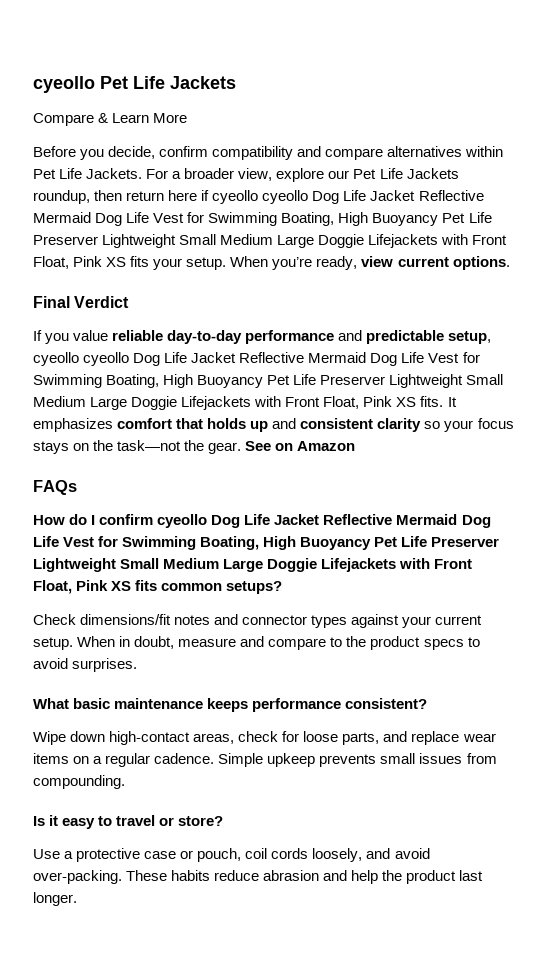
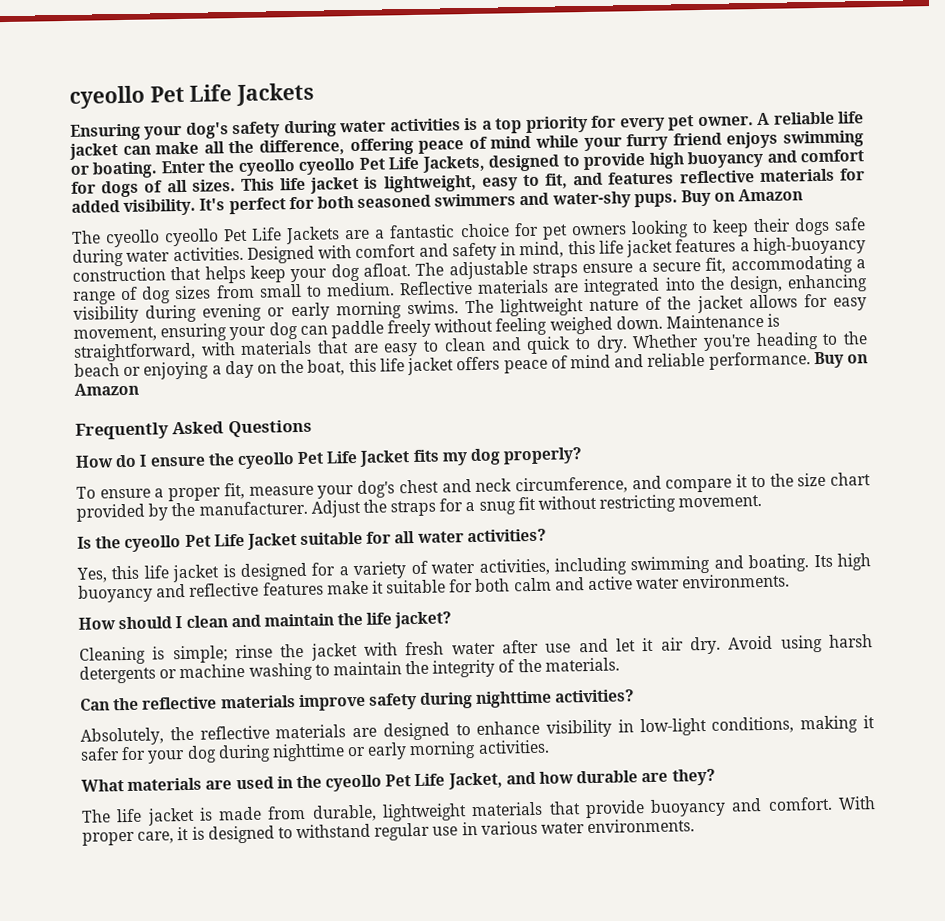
- Compare & Learn More
- Before you decide, confirm compatibility and compare alternatives within Pet Life Jackets. For a broader view, explore our Pet Life Jackets roundup, then return here if cyeollo cyeollo Dog Life Jacket Reflective Mermaid Dog Life Vest for Swimming Boating, High Buoyancy Pet Life Preserver Lightweight Small Medium Large Doggie Lifejackets with Front Float, Pink XS fits your setup. When you’re ready, view current options.
- Final Verdict
- If you value reliable day-to-day performance and predictable setup, cyeollo cyeollo Dog Life Jacket Reflective Mermaid Dog Life Vest for Swimming Boating, High Buoyancy Pet Life Preserver Lightweight Small Medium Large Doggie Lifejackets with Front Float, Pink XS fits. It emphasizes comfort that holds up and consistent clarity so your focus stays on the task—not the gear. See on Amazon
- FAQs
+ Ensuring your dog's safety during water activities is a top priority for every pet owner. A reliable life jacket can make all the difference, offering peace of mind while your furry friend enjoys swimming or boating. Enter the cyeollo cyeollo Pet Life Jackets, designed to provide high buoyancy and comfort for dogs of all sizes. This life jacket is lightweight, easy to fit, and features reflective materials for added visibility. It's perfect for both seasoned swimmers and water-shy pups. Buy on Amazon
+ The cyeollo cyeollo Pet Life Jackets are a fantastic choice for pet owners looking to keep their dogs safe during water activities. Designed with comfort and safety in mind, this life jacket features a high-buoyancy construction that helps keep your dog afloat. The adjustable straps ensure a secure fit, accommodating a range of dog sizes from small to medium. Reflective materials are integrated into the design, enhancing visibility during evening or early morning swims. The lightweight nature of the jacket allows for easy movement, ensuring your dog can paddle freely without feeling weighed down. Maintenance is straightforward, with materials that are easy to clean and quick to dry. Whether you're heading to the beach or enjoying a day on the boat, this life jacket offers peace of mind and reliable performance. Buy on Amazon
+ Frequently Asked Questions
- How do I confirm cyeollo Dog Life Jacket Reflective Mermaid Dog Life Vest for Swimming Boating, High Buoyancy Pet Life Preserver Lightweight Small Medium Large Doggie Lifejackets with Front Float, Pink XS fits common setups?
- Check dimensions/fit notes and connector types against your current setup. When in doubt, measure and compare to the product specs to avoid surprises.
- What basic maintenance keeps performance consistent?
- Wipe down high-contact areas, check for loose parts, and replace wear items on a regular cadence. Simple upkeep prevents small issues from compounding.
- Is it easy to travel or store?
- Use a protective case or pouch, coil cords loosely, and avoid over-packing. These habits reduce abrasion and help the product last longer.
+ How do I ensure the cyeollo Pet Life Jacket fits my dog properly?
+ To ensure a proper fit, measure your dog's chest and neck circumference, and compare it to the size chart provided by the manufacturer. Adjust the straps for a snug fit without restricting movement.
+ Is the cyeollo Pet Life Jacket suitable for all water activities?
+ Yes, this life jacket is designed for a variety of water activities, including swimming and boating. Its high buoyancy and reflective features make it suitable for both calm and active water environments.
+ How should I clean and maintain the life jacket?
+ Cleaning is simple; rinse the jacket with fresh water after use and let it air dry. Avoid using harsh detergents or machine washing to maintain the integrity of the materials.
+ Can the reflective materials improve safety during nighttime activities?
+ Absolutely, the reflective materials are designed to enhance visibility in low-light conditions, making it safer for your dog during nighttime or early morning activities.
+ What materials are used in the cyeollo Pet Life Jacket, and how durable are they?
+ The life jacket is made from durable, lightweight materials that provide buoyancy and comfort. With proper care, it is designed to withstand regular use in various water environments.

